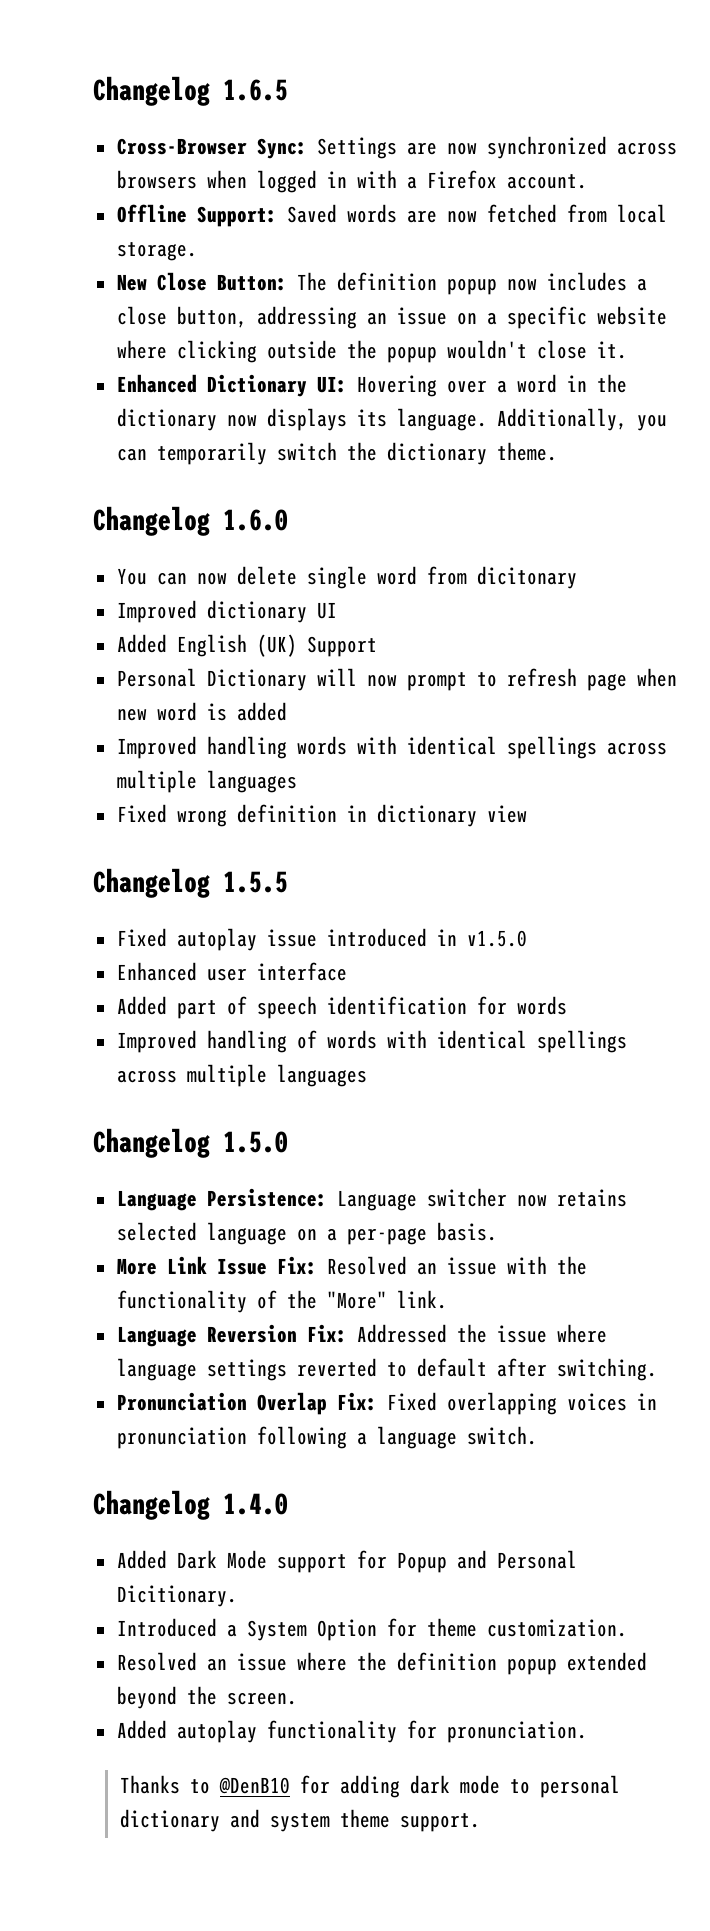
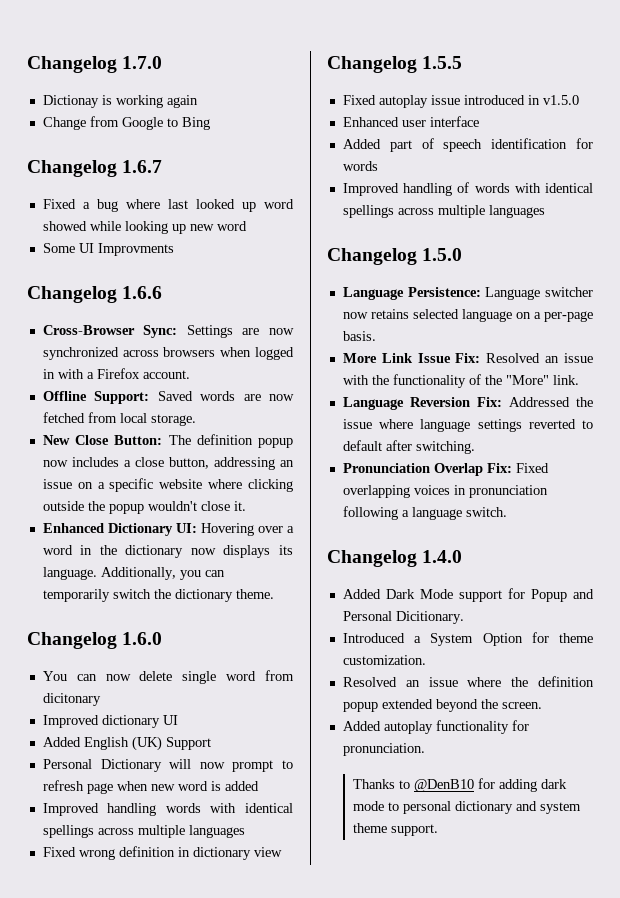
- Changelog 1.6.5
+ Changelog 1.7.0
+ Dictionay is working again
+ Change from Google to Bing
+ Changelog 1.6.7
+ Fixed a bug where last looked up word showed while looking up new word
+ Some UI Improvments
+ Changelog 1.6.6

